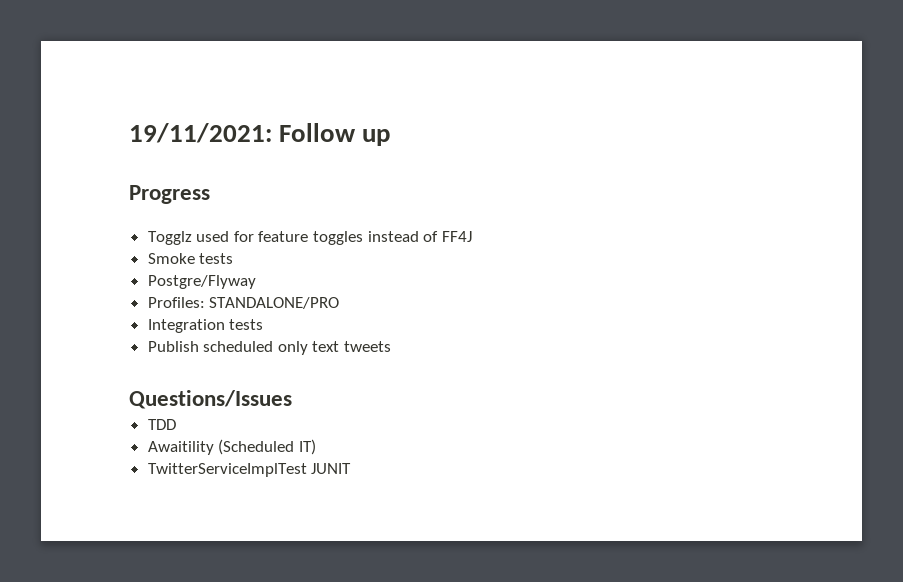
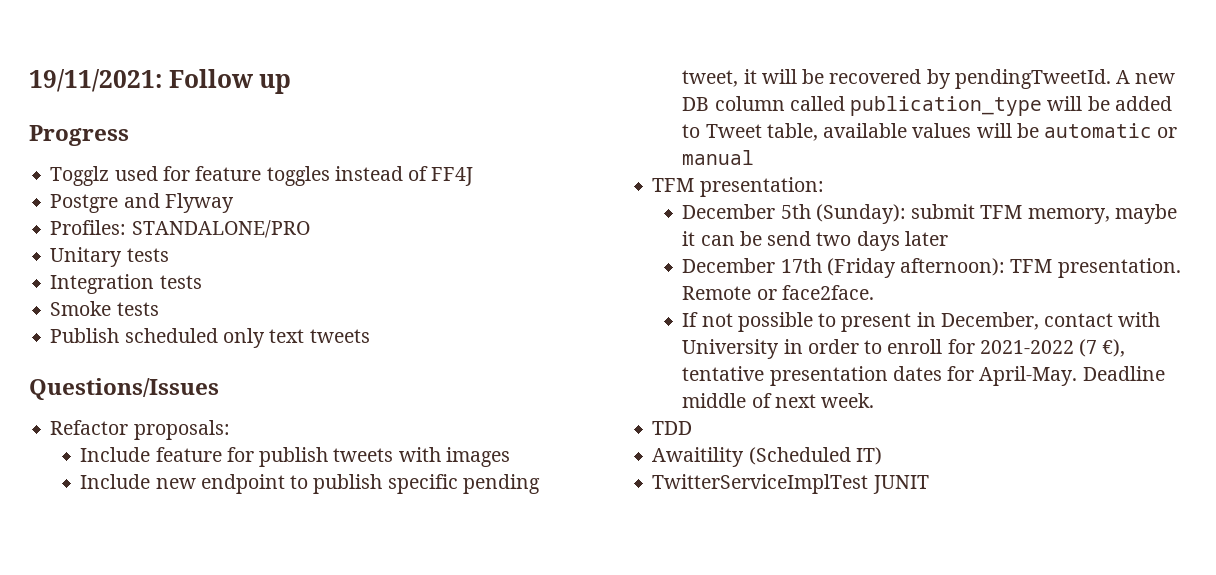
- Smoke tests
- Postgre/Flyway
+ Postgre and Flyway
+ Unitary tests
+ Smoke tests
+ Refactor proposals:
+ Include feature for publish tweets with images
+ Include new endpoint to publish specific pending tweet, it will be recovered by pendingTweetId. A new DB column called publication_type will be added to Tweet table, available values will be automatic or manual
+ TFM presentation:
+ December 5th (Sunday): submit TFM memory, maybe it can be send two days later
+ December 17th (Friday afternoon): TFM presentation. Remote or face2face.
+ If not possible to present in December, contact with University in order to enroll for 2021-2022 (7 €), tentative presentation dates for April-May. Deadline middle of next week.

